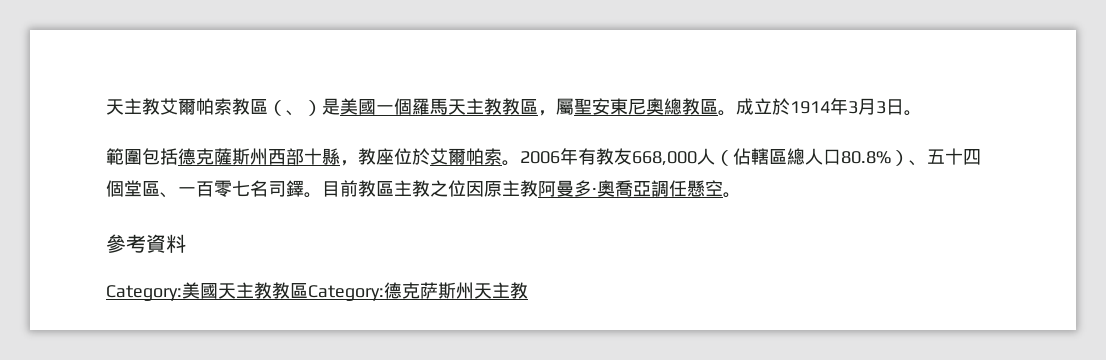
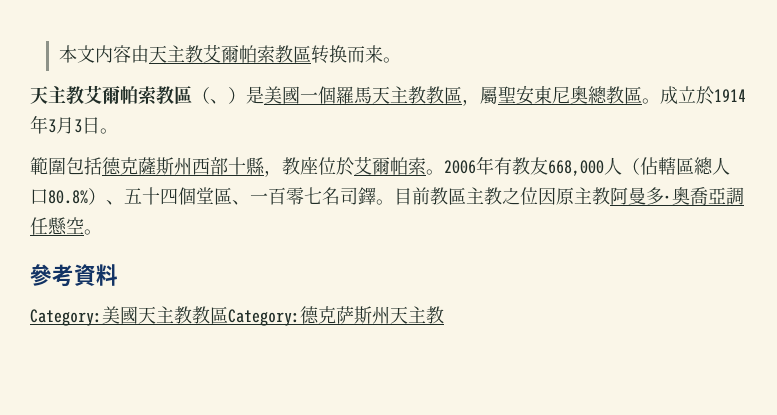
+ 本文内容由天主教艾爾帕索教區转换而来。

